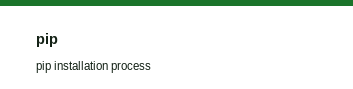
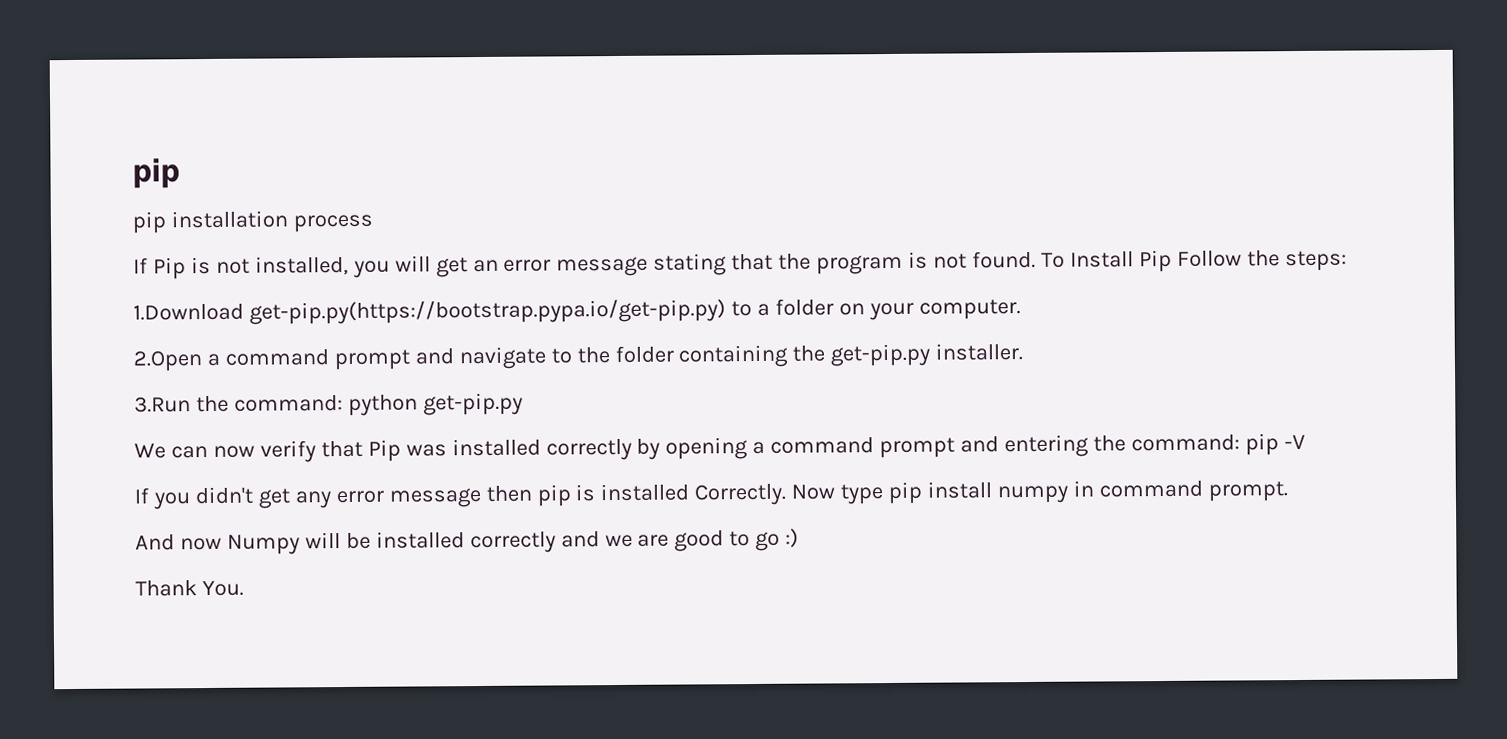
+ If Pip is not installed, you will get an error message stating that the program is not found. To Install Pip Follow the steps:
+ 1.Download get-pip.py(https://bootstrap.pypa.io/get-pip.py) to a folder on your computer.
+ 2.Open a command prompt and navigate to the folder containing the get-pip.py installer.
+ 3.Run the command: python get-pip.py
+ We can now verify that Pip was installed correctly by opening a command prompt and entering the command: pip -V
+ If you didn't get any error message then pip is installed Correctly. Now type pip install numpy in command prompt.
+ And now Numpy will be installed correctly and we are good to go :)
+ Thank You.

